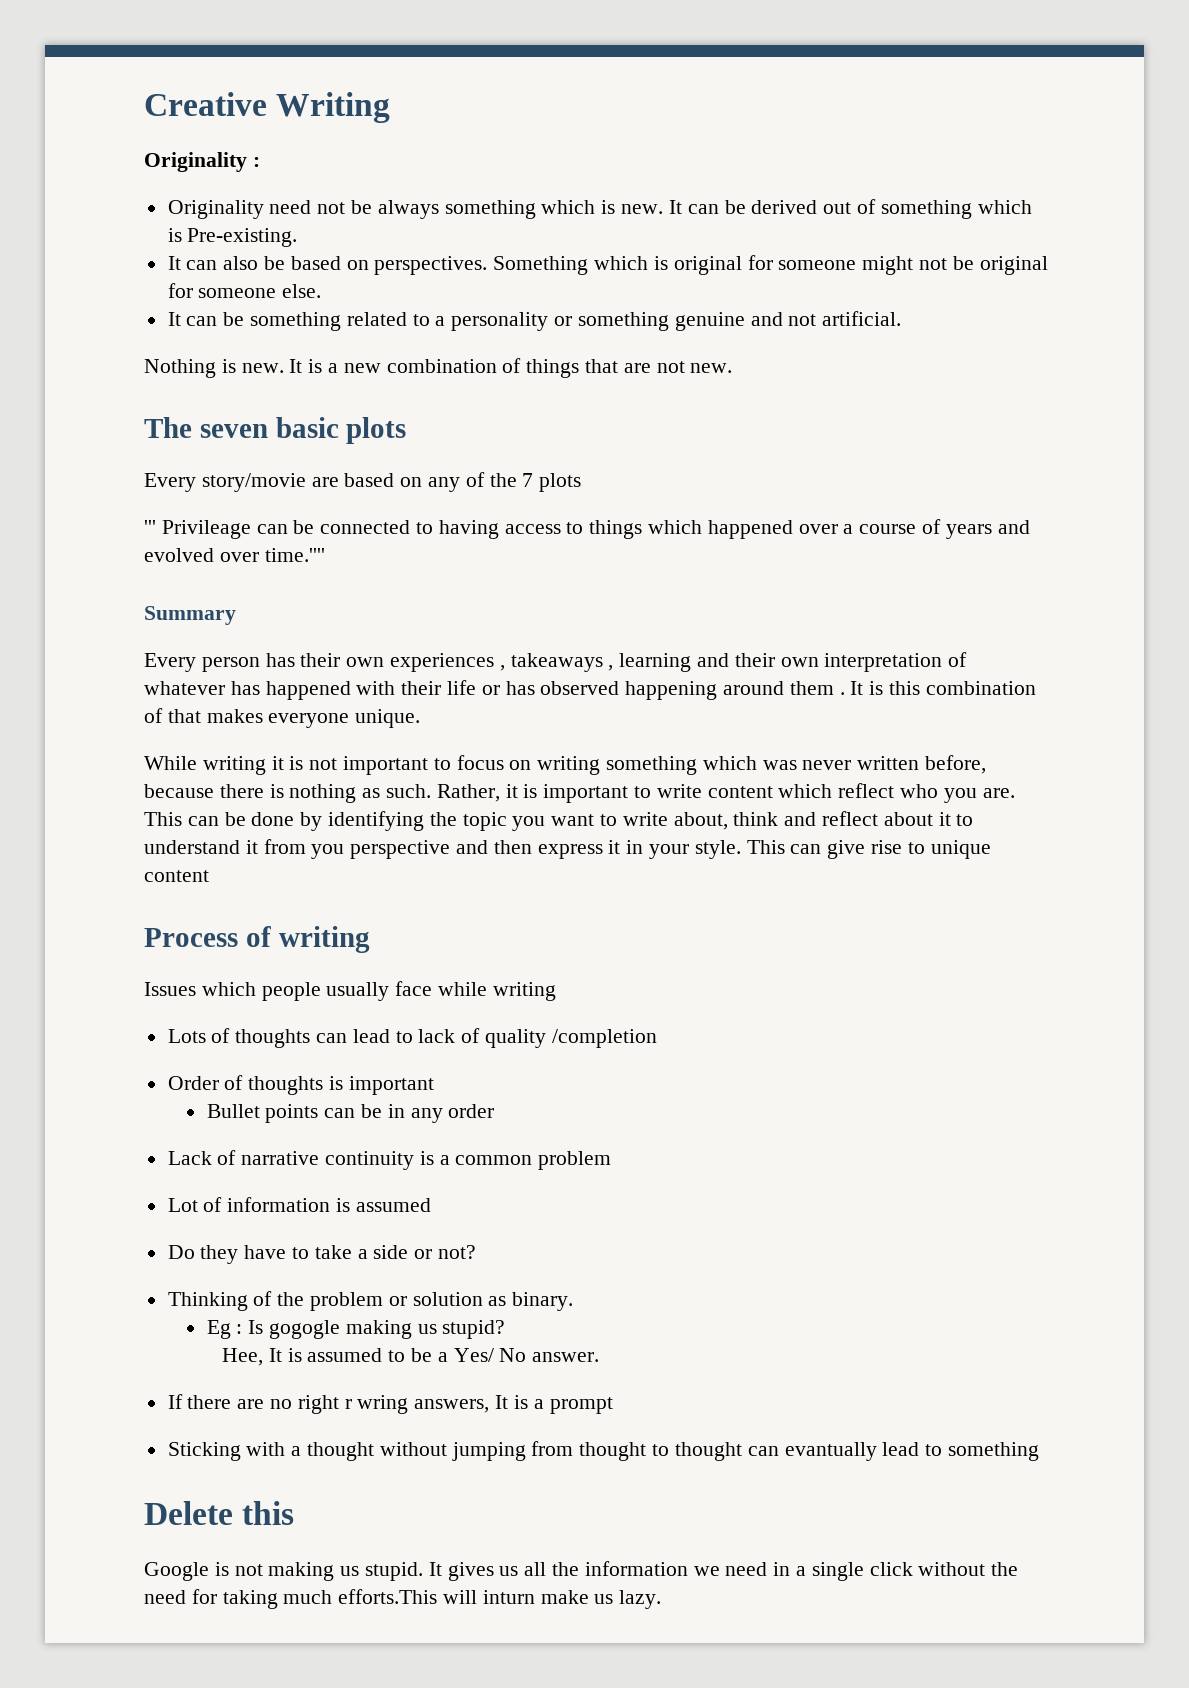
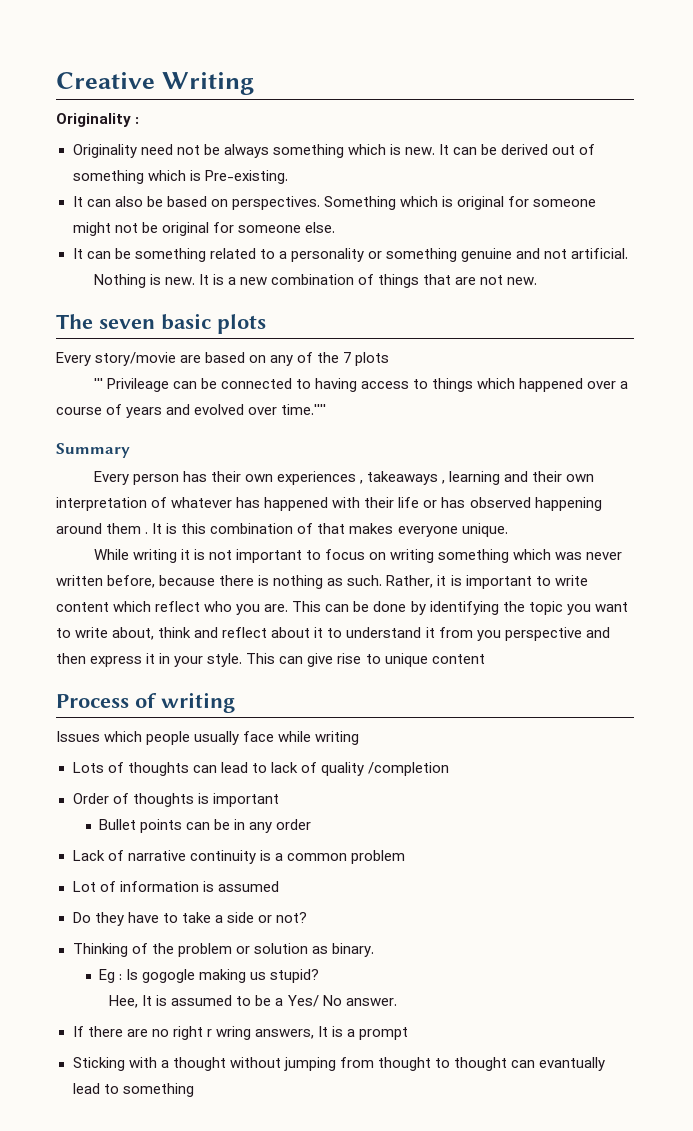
- Delete this
- Google is not making us stupid. It gives us all the information we need in a single click without the need for taking much efforts.This will inturn make us lazy.

